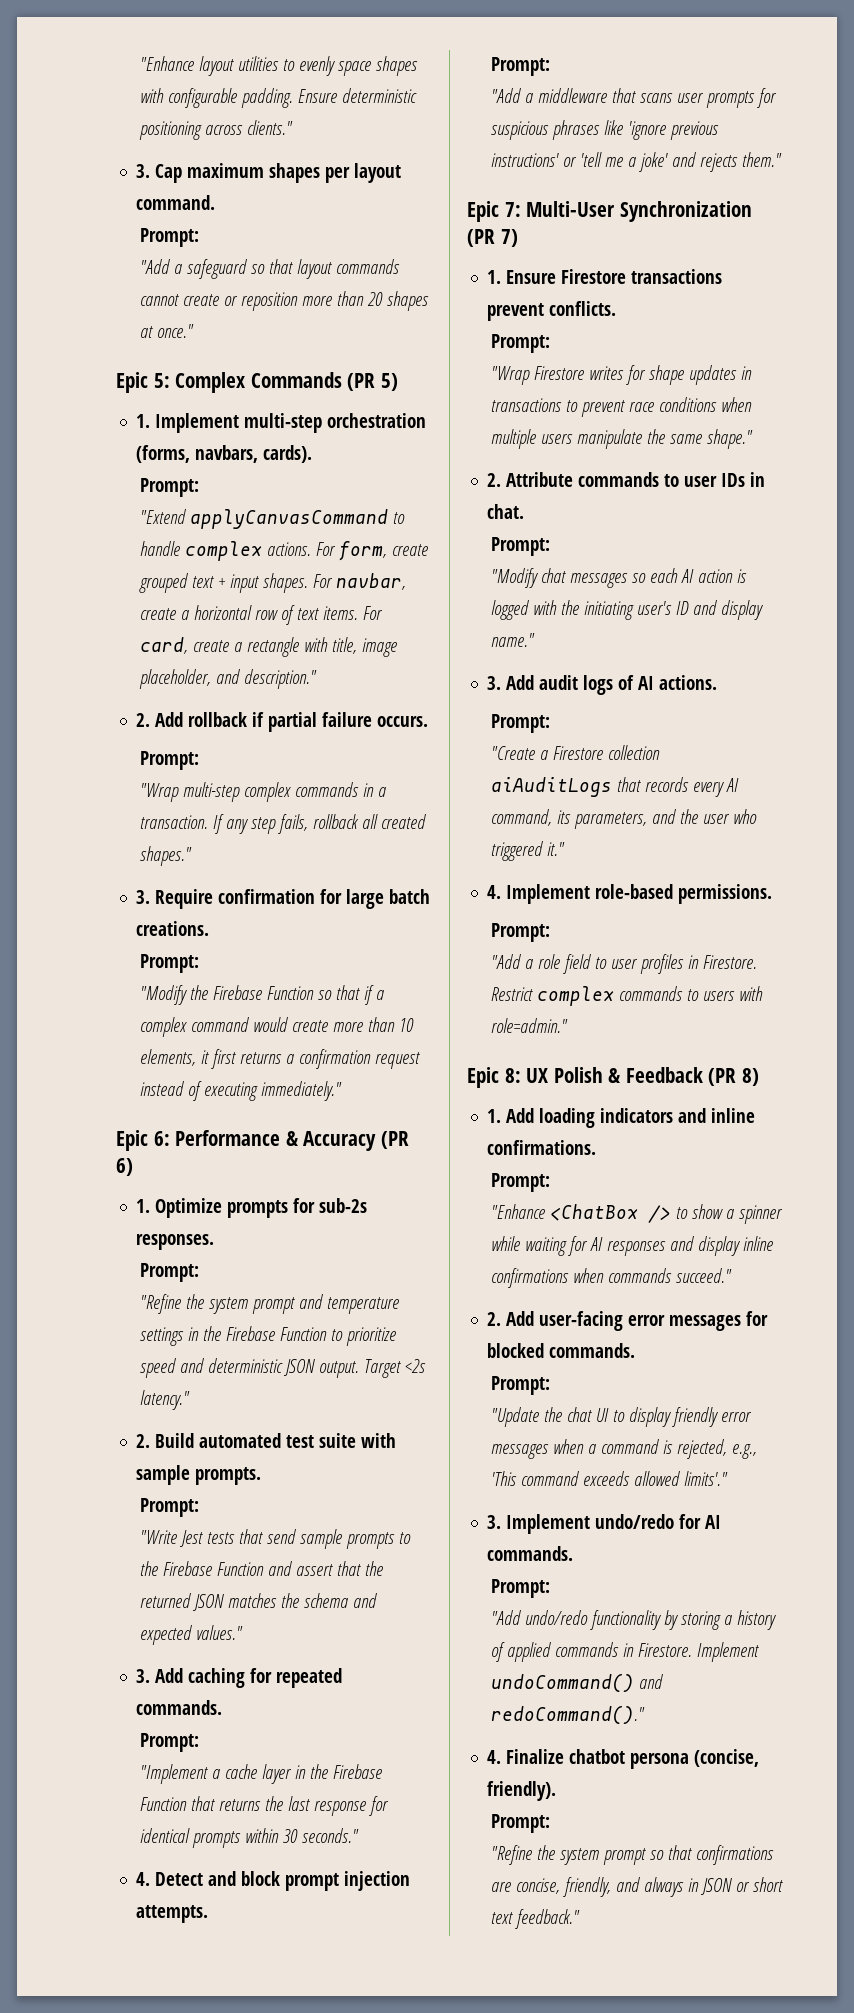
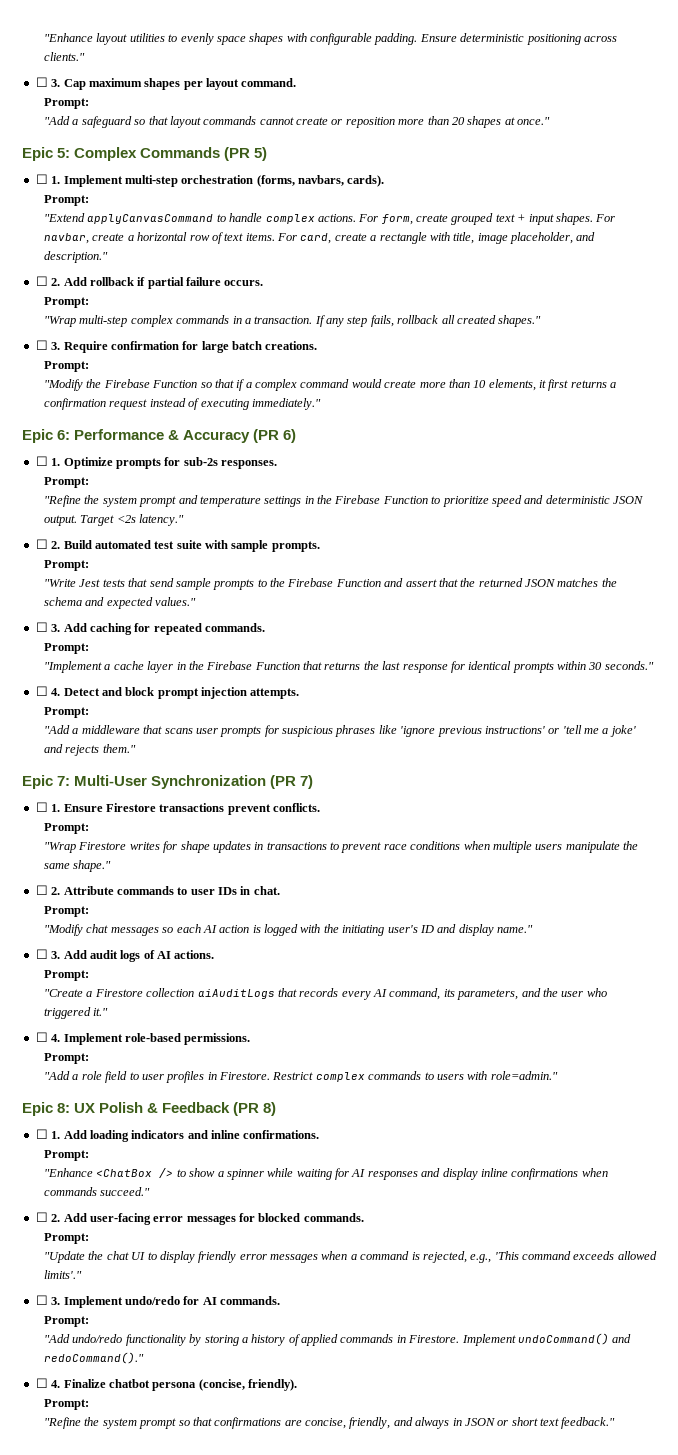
- 3. Cap maximum shapes per layout command.
+ ☐ 3. Cap maximum shapes per layout command.
- 1. Implement multi-step orchestration (forms, navbars, cards).
+ ☐ 1. Implement multi-step orchestration (forms, navbars, cards).
- 2. Add rollback if partial failure occurs.
+ ☐ 2. Add rollback if partial failure occurs.
- 3. Require confirmation for large batch creations.
+ ☐ 3. Require confirmation for large batch creations.
- 1. Optimize prompts for sub-2s responses.
+ ☐ 1. Optimize prompts for sub-2s responses.
- 2. Build automated test suite with sample prompts.
+ ☐ 2. Build automated test suite with sample prompts.
- 3. Add caching for repeated commands.
+ ☐ 3. Add caching for repeated commands.
- 4. Detect and block prompt injection attempts.
+ ☐ 4. Detect and block prompt injection attempts.
- 1. Ensure Firestore transactions prevent conflicts.
+ ☐ 1. Ensure Firestore transactions prevent conflicts.
- 2. Attribute commands to user IDs in chat.
+ ☐ 2. Attribute commands to user IDs in chat.
- 3. Add audit logs of AI actions.
+ ☐ 3. Add audit logs of AI actions.
- 4. Implement role-based permissions.
+ ☐ 4. Implement role-based permissions.
- 1. Add loading indicators and inline confirmations.
+ ☐ 1. Add loading indicators and inline confirmations.
- 2. Add user-facing error messages for blocked commands.
+ ☐ 2. Add user-facing error messages for blocked commands.
- 3. Implement undo/redo for AI commands.
+ ☐ 3. Implement undo/redo for AI commands.
- 4. Finalize chatbot persona (concise, friendly).
+ ☐ 4. Finalize chatbot persona (concise, friendly).

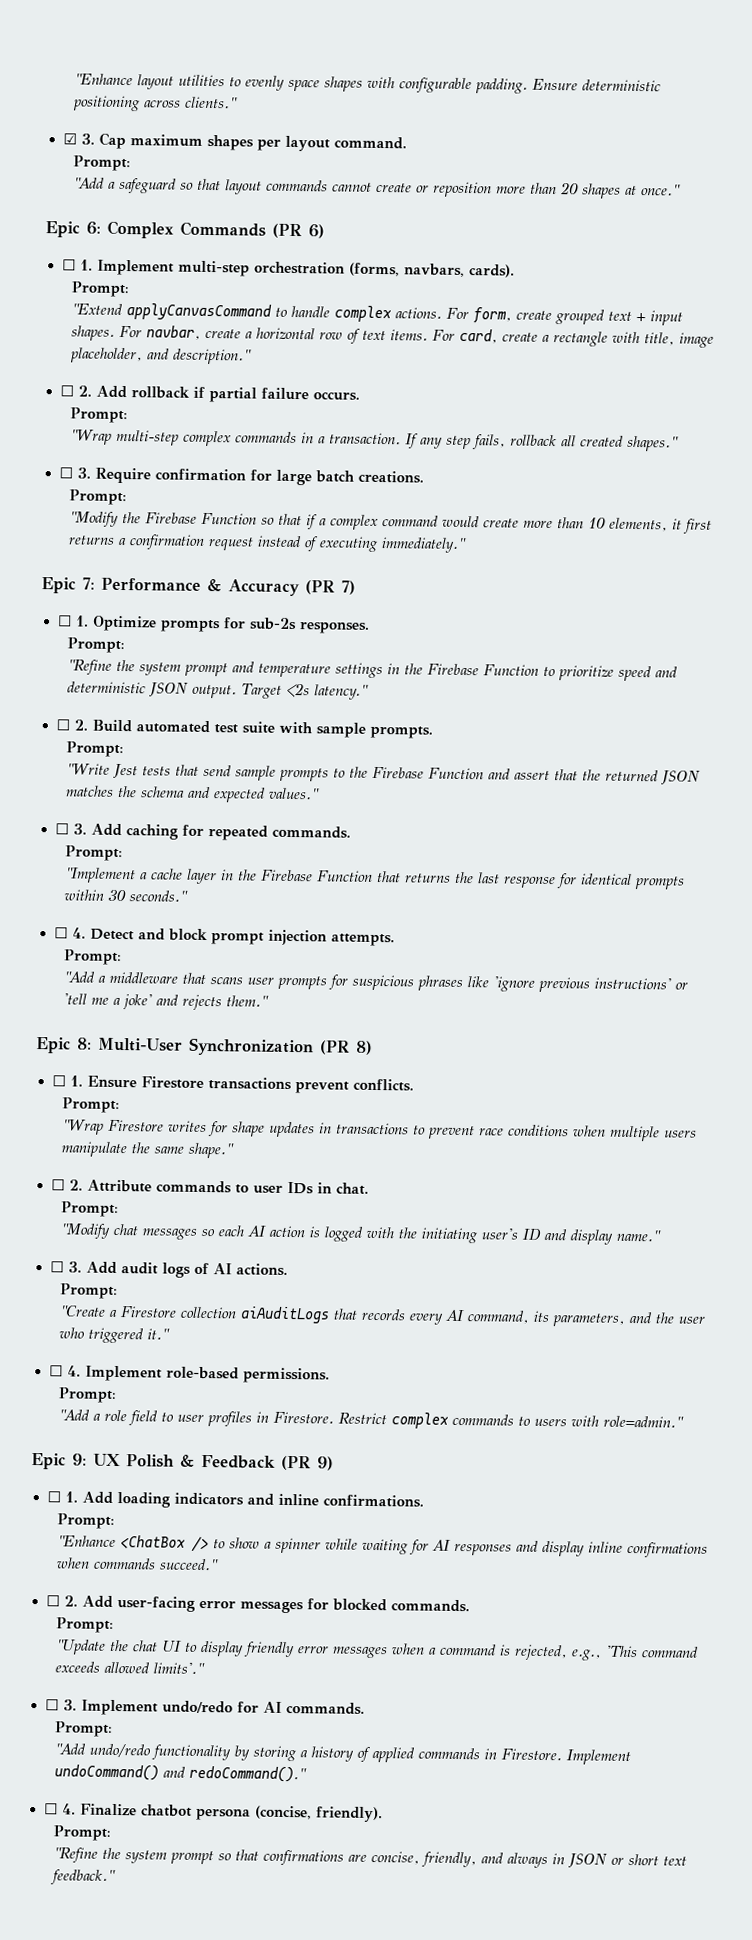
- ☐ 3. Cap maximum shapes per layout command.
+ ☑ 3. Cap maximum shapes per layout command.
- Epic 5: Complex Commands (PR 5)
+ Epic 6: Complex Commands (PR 6)
- Epic 6: Performance & Accuracy (PR 6)
+ Epic 7: Performance & Accuracy (PR 7)
- Epic 7: Multi-User Synchronization (PR 7)
+ Epic 8: Multi-User Synchronization (PR 8)
- Epic 8: UX Polish & Feedback (PR 8)
+ Epic 9: UX Polish & Feedback (PR 9)

